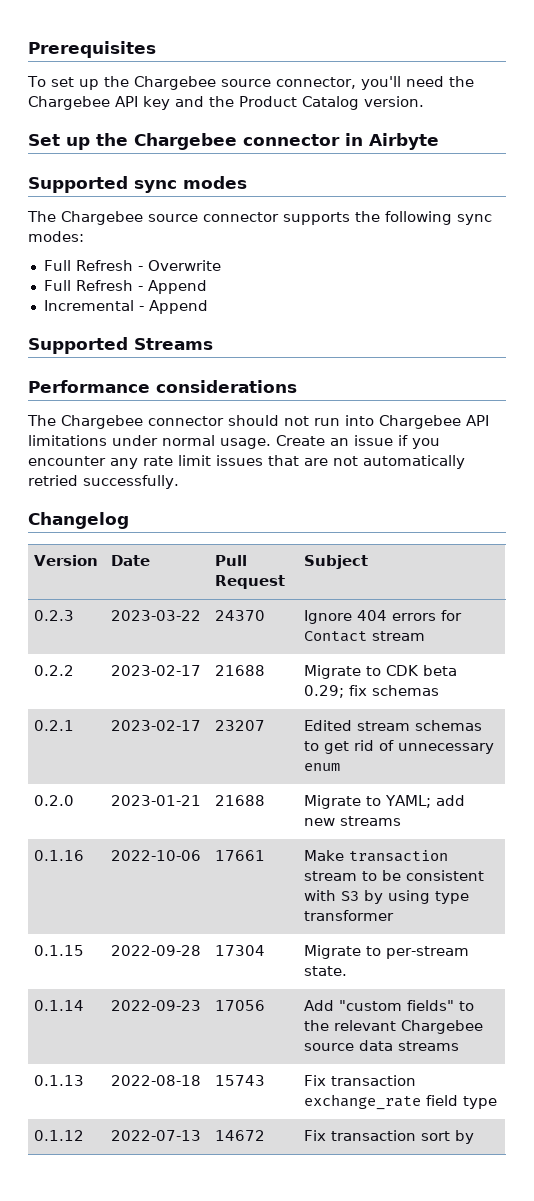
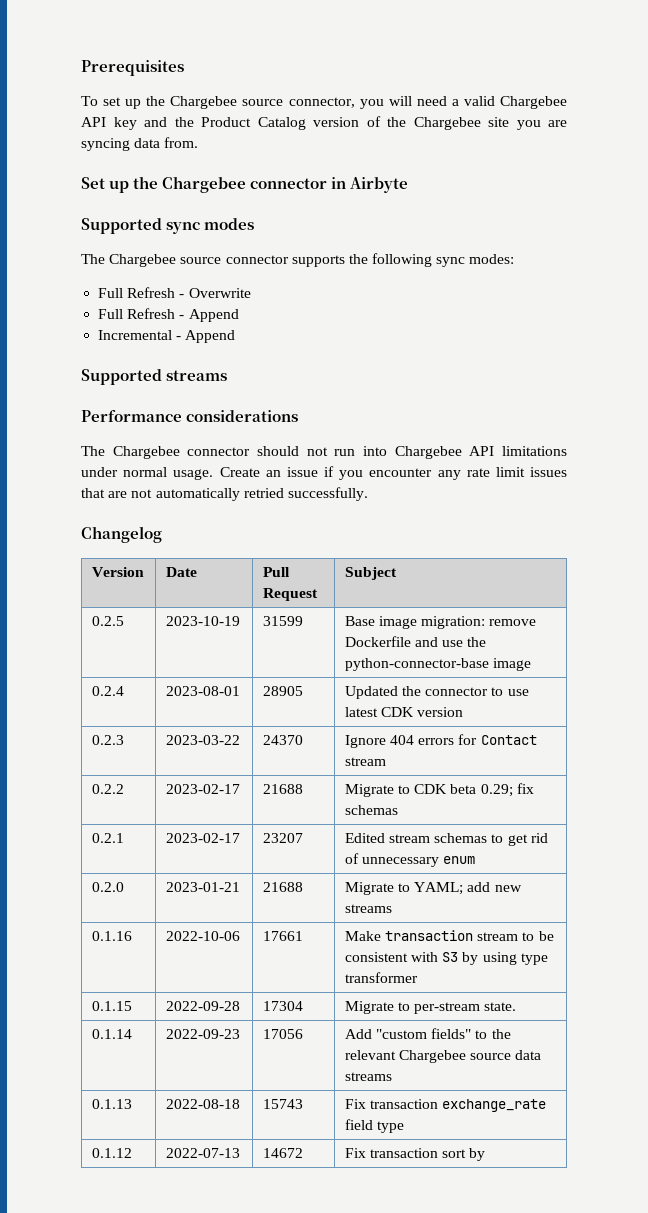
- To set up the Chargebee source connector, you'll need the Chargebee API key and the Product Catalog version.
+ To set up the Chargebee source connector, you will need a valid Chargebee API key and the Product Catalog version of the Chargebee site you are syncing data from.
- Supported Streams
+ Supported streams
+ 0.2.5 | 2023-10-19 | 31599 | Base image migration: remove Dockerfile and use the python-connector-base image
+ 0.2.4 | 2023-08-01 | 28905 | Updated the connector to use latest CDK version

